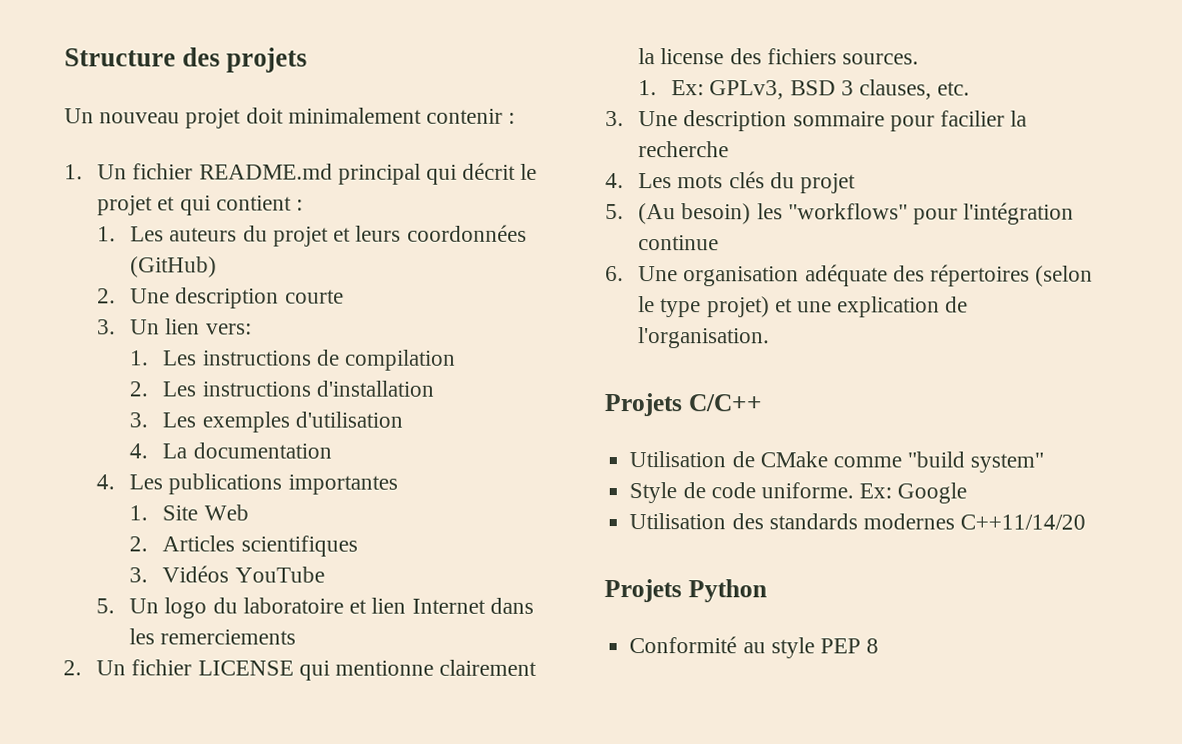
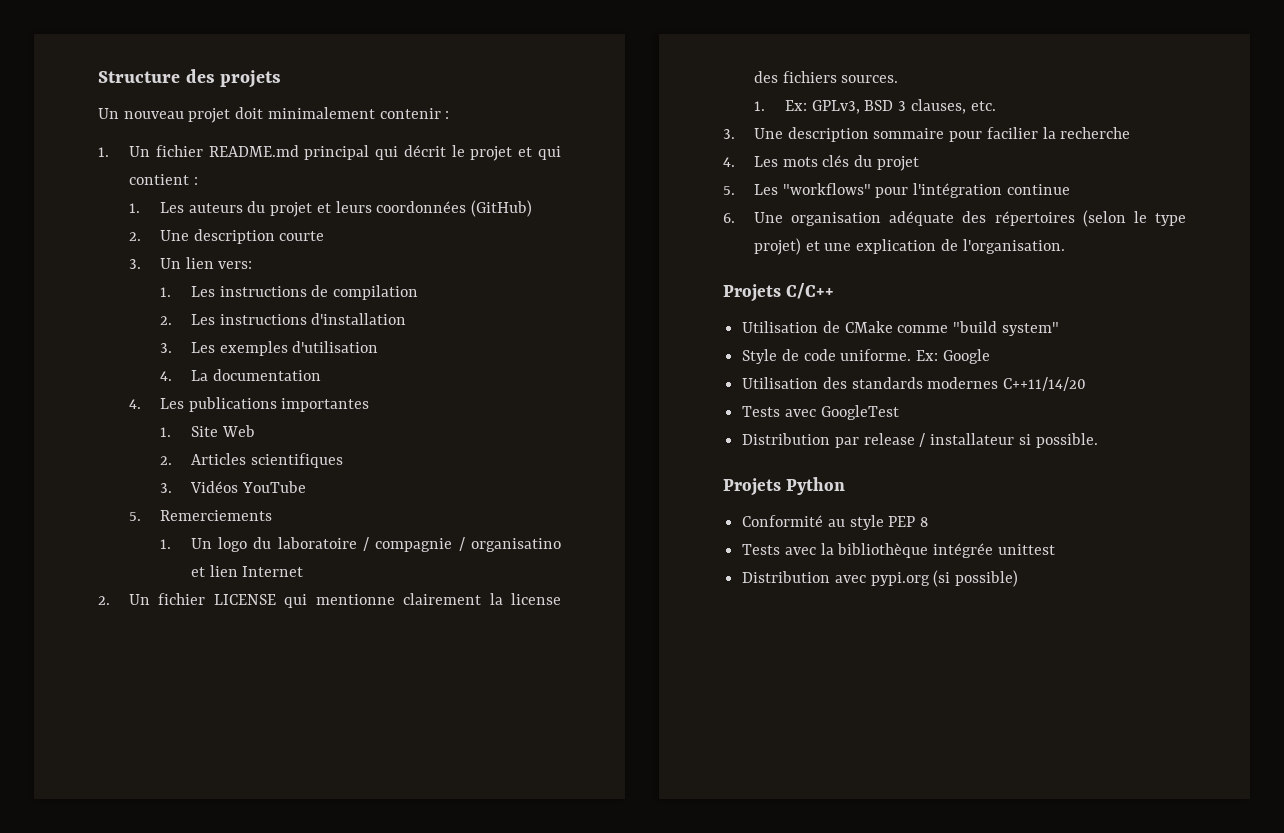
- 5. Un logo du laboratoire et lien Internet dans les remerciements
+ 5. Remerciements
+ 1. Un logo du laboratoire / compagnie / organisatino et lien Internet
- 5. (Au besoin) les "workflows" pour l'intégration continue
+ 5. Les "workflows" pour l'intégration continue
+ Tests avec GoogleTest
+ Distribution par release / installateur si possible.
+ Tests avec la bibliothèque intégrée unittest
+ Distribution avec pypi.org (si possible)

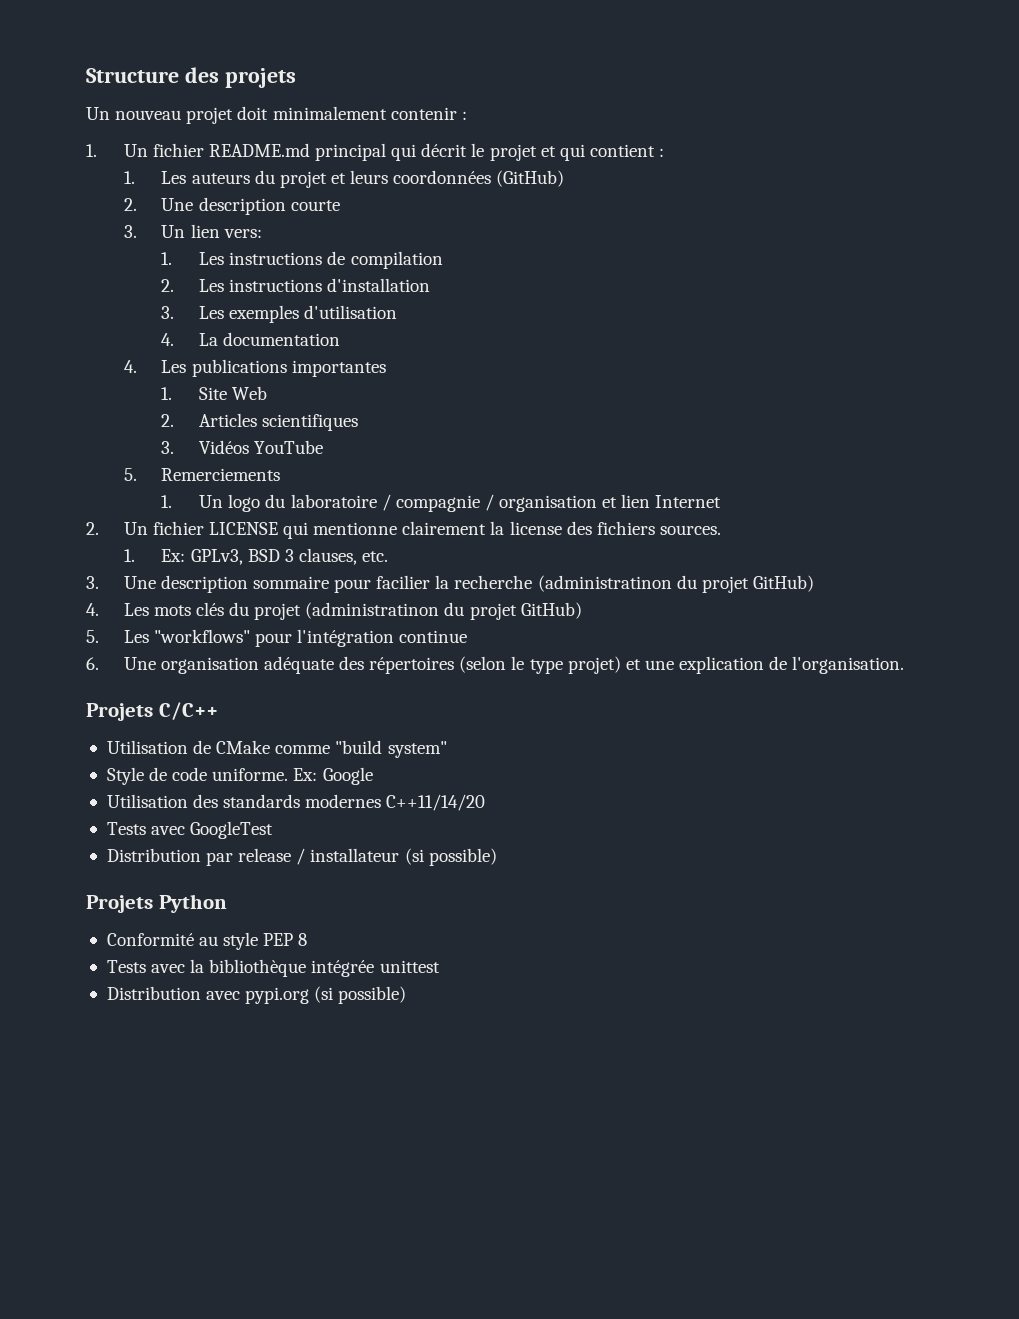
- 1. Un logo du laboratoire / compagnie / organisatino et lien Internet
+ 1. Un logo du laboratoire / compagnie / organisation et lien Internet
- 3. Une description sommaire pour facilier la recherche
+ 3. Une description sommaire pour facilier la recherche (administratinon du projet GitHub)
- 4. Les mots clés du projet
+ 4. Les mots clés du projet (administratinon du projet GitHub)
- Distribution par release / installateur si possible.
+ Distribution par release / installateur (si possible)

